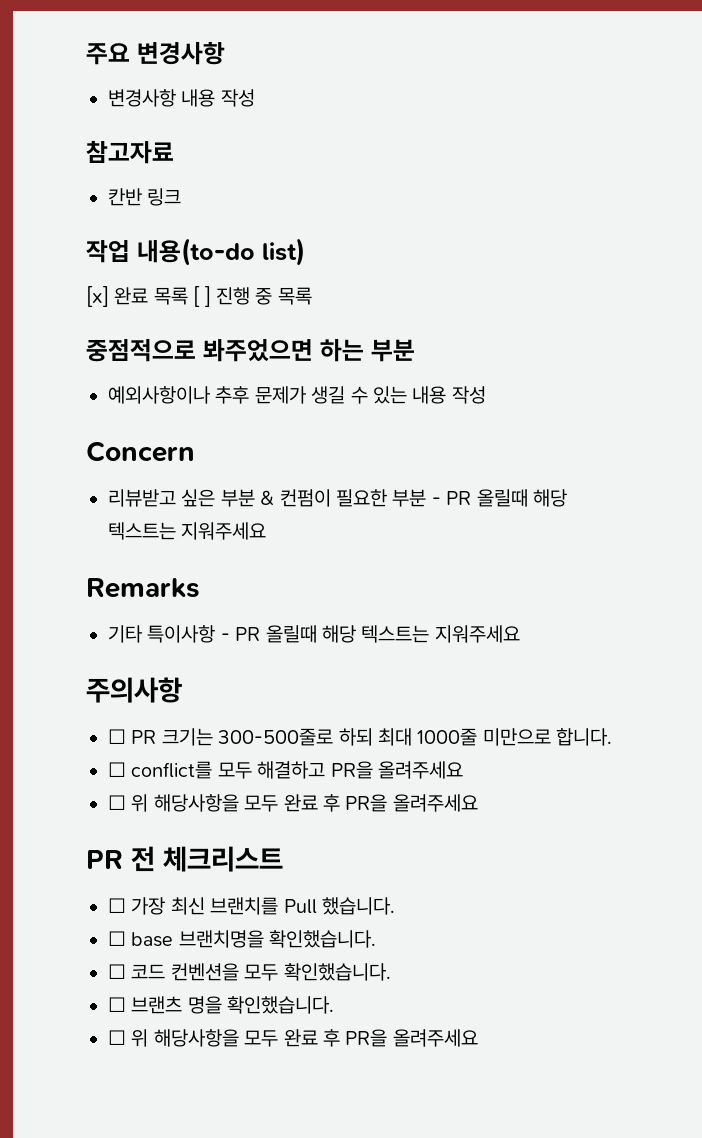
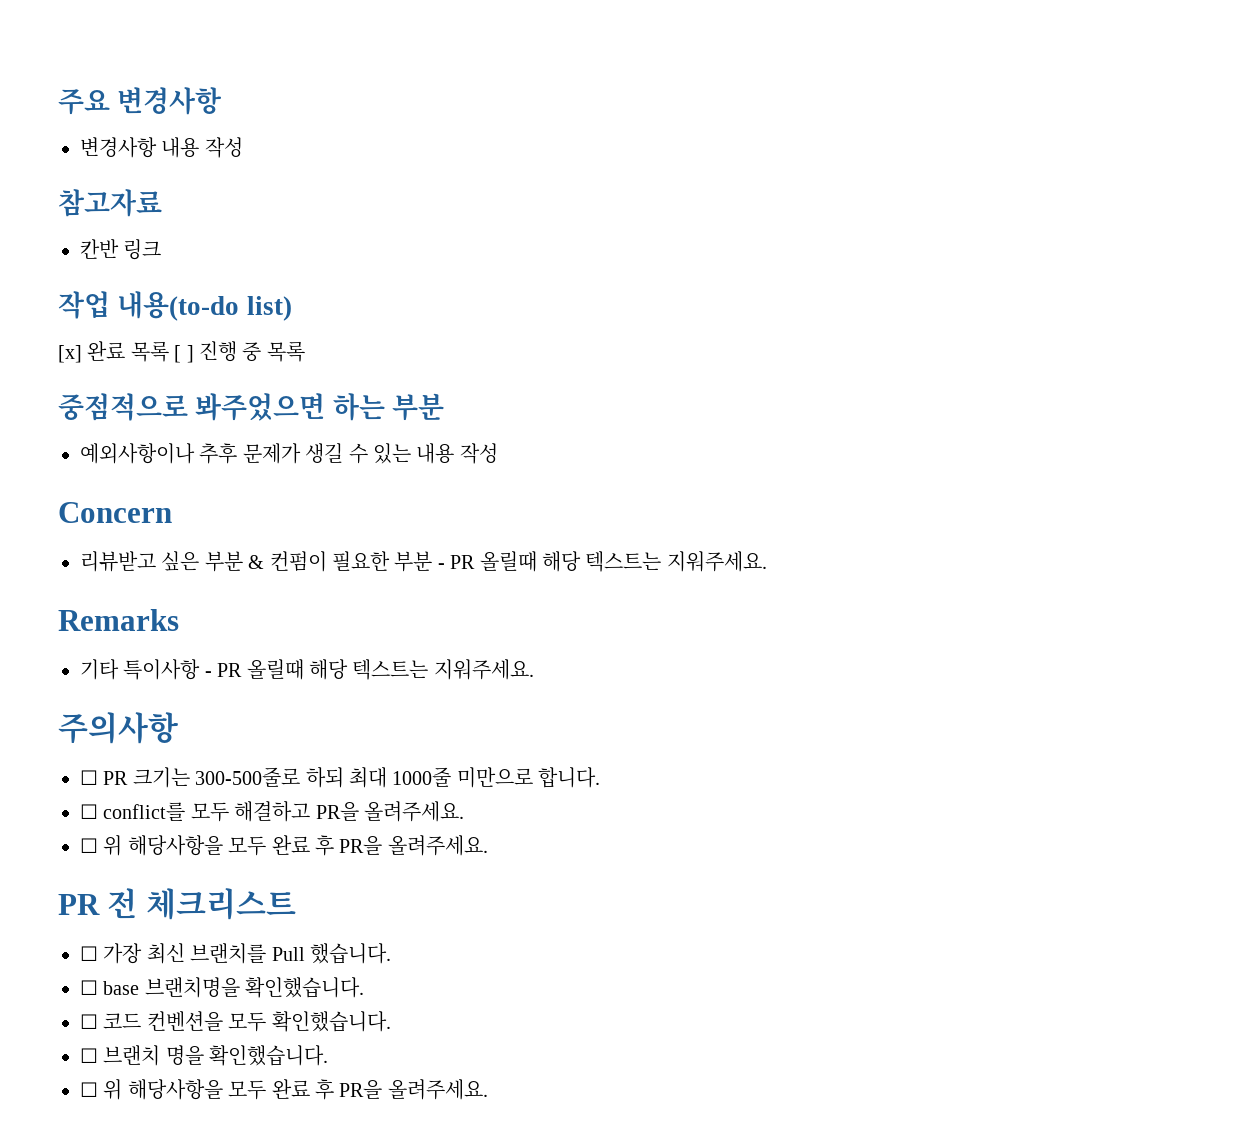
- 리뷰받고 싶은 부분 & 컨펌이 필요한 부분 - PR 올릴때 해당 텍스트는 지워주세요
+ 리뷰받고 싶은 부분 & 컨펌이 필요한 부분 - PR 올릴때 해당 텍스트는 지워주세요.
- 기타 특이사항 - PR 올릴때 해당 텍스트는 지워주세요
+ 기타 특이사항 - PR 올릴때 해당 텍스트는 지워주세요.
- ☐ conflict를 모두 해결하고 PR을 올려주세요
- ☐ 위 해당사항을 모두 완료 후 PR을 올려주세요
+ ☐ conflict를 모두 해결하고 PR을 올려주세요.
+ ☐ 위 해당사항을 모두 완료 후 PR을 올려주세요.
- ☐ 브랜츠 명을 확인했습니다.
- ☐ 위 해당사항을 모두 완료 후 PR을 올려주세요
+ ☐ 브랜치 명을 확인했습니다.
+ ☐ 위 해당사항을 모두 완료 후 PR을 올려주세요.

